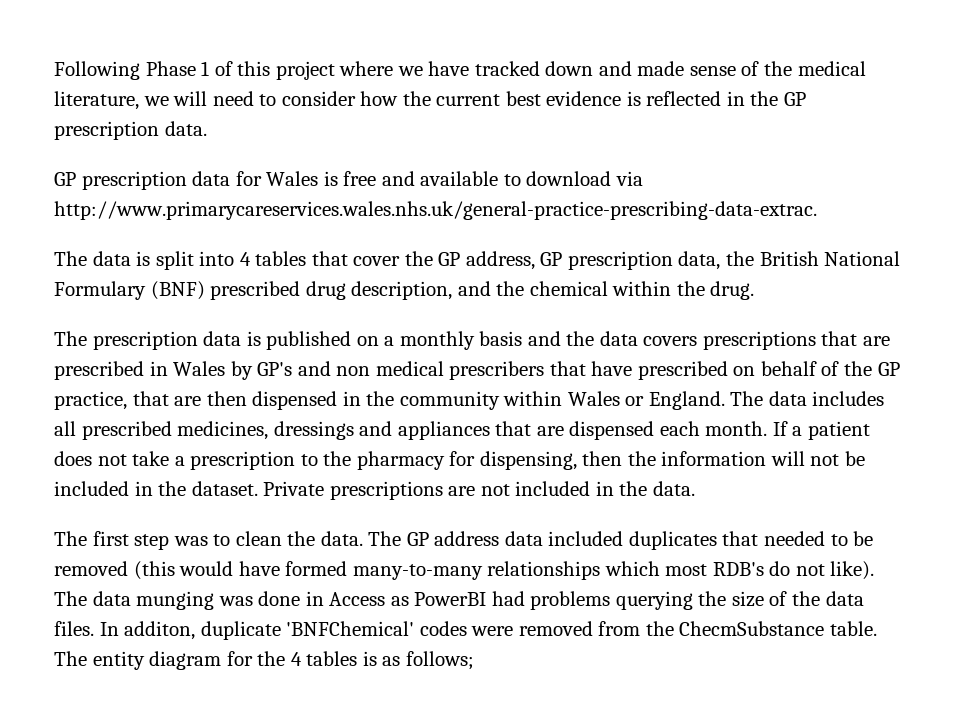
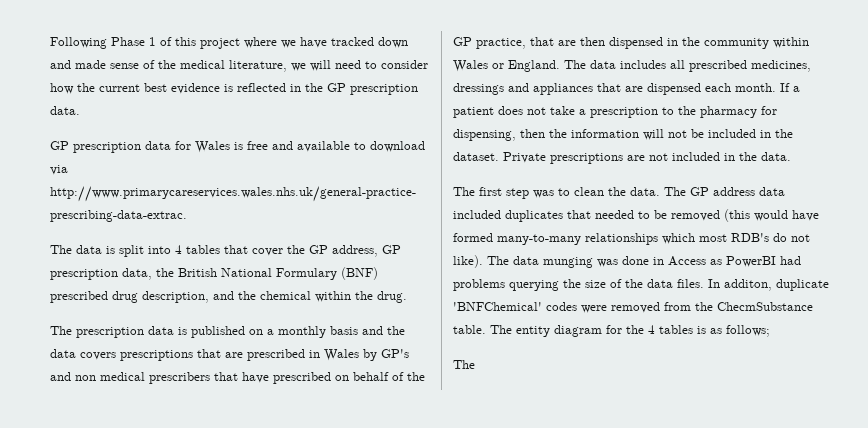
  The entity diagram for the 4 tables is as follows;
+ The

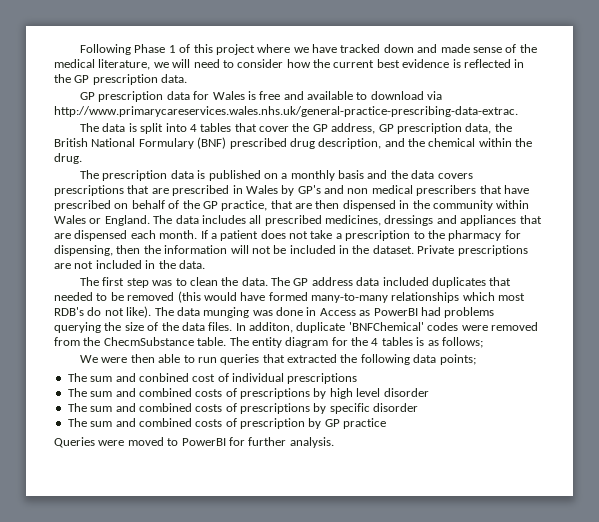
  The entity diagram for the 4 tables is as follows;
- The
+ We were then able to run queries that extracted the following data points;
+ The sum and conbined cost of individual prescriptions
+ The sum and combined costs of prescriptions by high level disorder
+ The sum and combined costs of prescriptions by specific disorder
+ The sum and combined costs of prescription by GP practice
+ Queries were moved to PowerBI for further analysis.

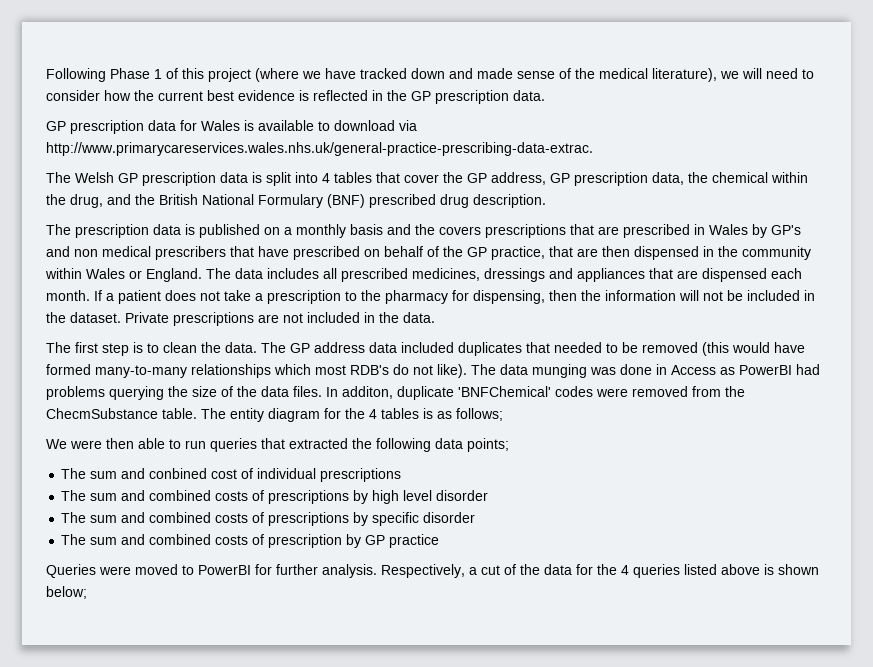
- Following Phase 1 of this project where we have tracked down and made sense of the medical literature, we will need to consider how the current best evidence is reflected in the GP prescription data.
+ Following Phase 1 of this project (where we have tracked down and made sense of the medical literature), we will need to consider how the current best evidence is reflected in the GP prescription data.
- GP prescription data for Wales is free and available to download via http://www.primarycareservices.wales.nhs.uk/general-practice-prescribing-data-extrac.
+ GP prescription data for Wales is available to download via http://www.primarycareservices.wales.nhs.uk/general-practice-prescribing-data-extrac.
- The data is split into 4 tables that cover the GP address, GP prescription data, the British National Formulary (BNF) prescribed drug description, and the chemical within the drug.
+ The Welsh GP prescription data is split into 4 tables that cover the GP address, GP prescription data, the chemical within the drug, and the British National Formulary (BNF) prescribed drug description.
- The prescription data is published on a monthly basis and the data covers prescriptions that are prescribed in Wales by GP's and non medical prescribers that have prescribed on behalf of the GP practice, that are then dispensed in the community within Wales or England.
+ The prescription data is published on a monthly basis and the covers prescriptions that are prescribed in Wales by GP's and non medical prescribers that have prescribed on behalf of the GP practice, that are then dispensed in the community within Wales or England.
- The first step was to clean the data.
+ The first step is to clean the data.
+ Respectively, a cut of the data for the 4 queries listed above is shown below;

